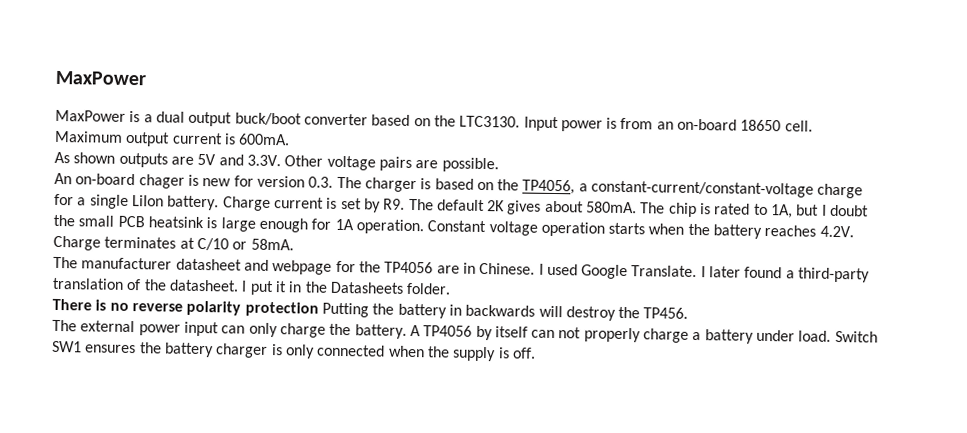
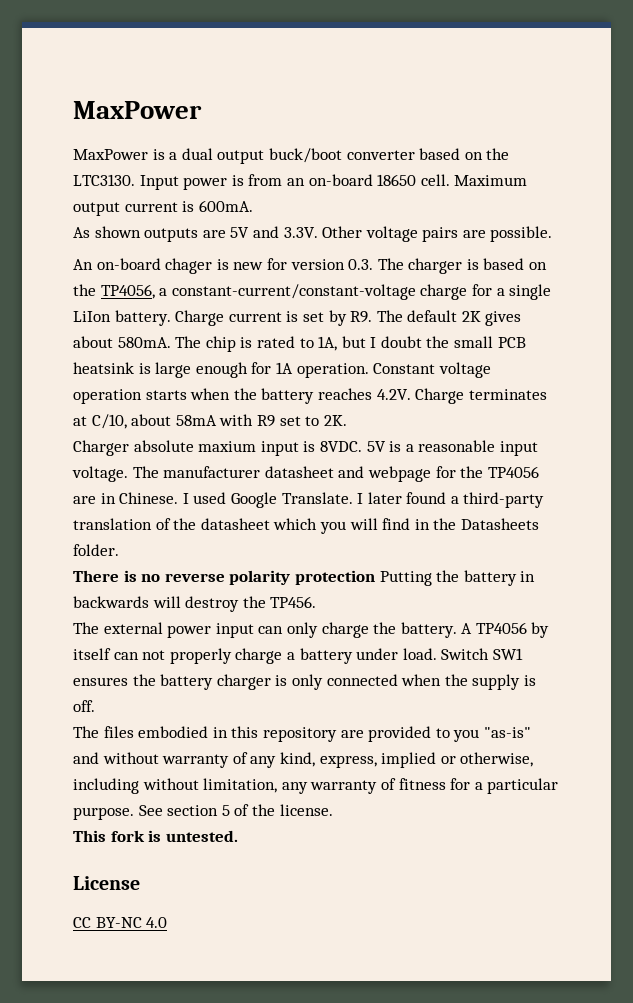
- Constant voltage operation starts when the battery reaches 4.2V. Charge terminates at C/10 or 58mA.
- The manufacturer datasheet and webpage for the TP4056 are in Chinese.
+ Constant voltage operation starts when the battery reaches 4.2V. Charge terminates at C/10, about 58mA with R9 set to 2K.
+ Charger absolute maxium input is 8VDC. 5V is a reasonable input voltage. The manufacturer datasheet and webpage for the TP4056 are in Chinese.
- I later found a third-party translation of the datasheet. I put it in the Datasheets folder.
+ I later found a third-party translation of the datasheet which you will find in the Datasheets folder.
+ The files embodied in this repository are provided to you "as-is" and without warranty of any kind, express, implied or otherwise, including without limitation, any warranty of fitness for a particular purpose. See section 5 of the license.
+ This fork is untested.
+ License
+ CC BY-NC 4.0

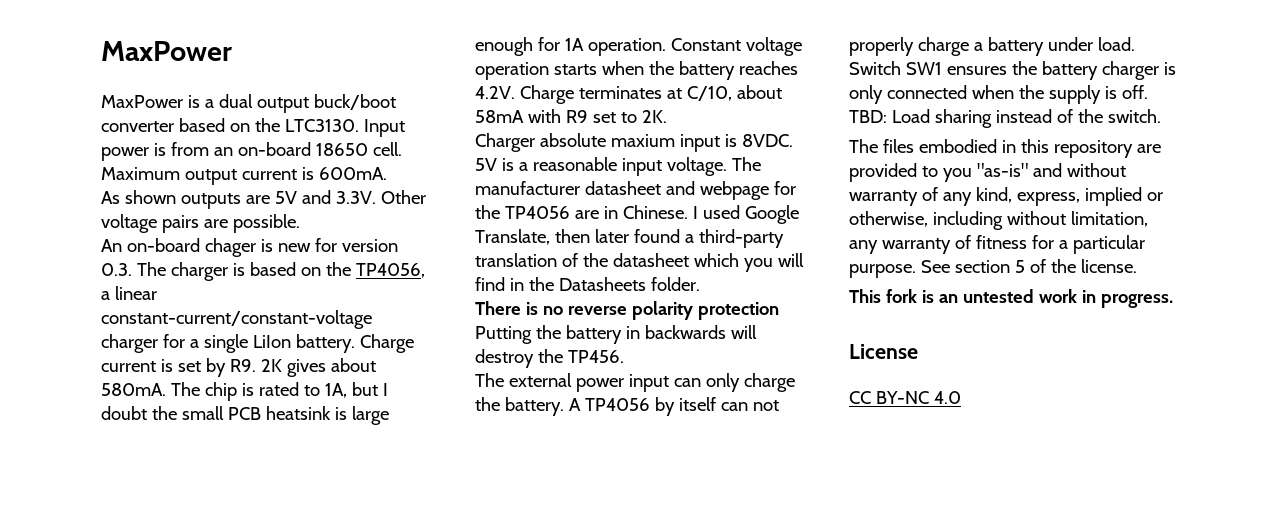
- An on-board chager is new for version 0.3. The charger is based on the TP4056, a constant-current/constant-voltage charge for a single LiIon battery.
+ An on-board chager is new for version 0.3. The charger is based on the TP4056, a linear constant-current/constant-voltage charger for a single LiIon battery.
- Charge current is set by R9. The default 2K gives about 580mA.
+ Charge current is set by R9. 2K gives about 580mA.
- I used Google Translate. I later found a third-party translation of the datasheet which you will find in the Datasheets folder.
+ I used Google Translate, then later found a third-party translation of the datasheet which you will find in the Datasheets folder.
+ TBD: Load sharing instead of the switch.
- This fork is untested.
+ This fork is an untested work in progress.

